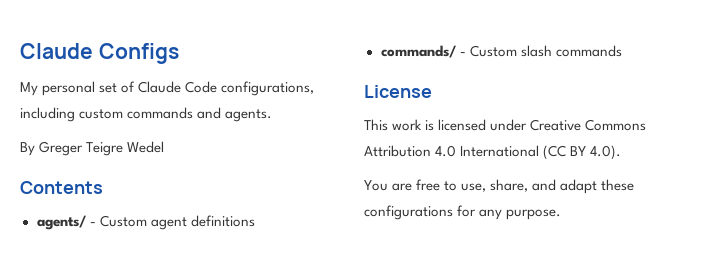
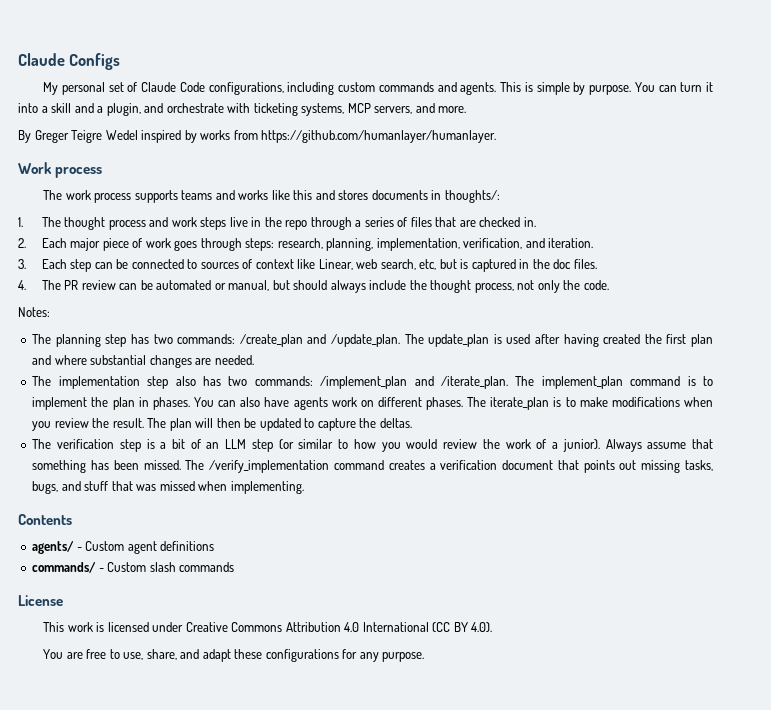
- My personal set of Claude Code configurations, including custom commands and agents.
- By Greger Teigre Wedel
+ My personal set of Claude Code configurations, including custom commands and agents. This is simple by purpose. You can turn it into a skill and a plugin, and orchestrate with ticketing systems, MCP servers, and more.
+ By Greger Teigre Wedel inspired by works from https://github.com/humanlayer/humanlayer.
+ Work process
+ The work process supports teams and works like this and stores documents in thoughts/:
+ 1. The thought process and work steps live in the repo through a series of files that are checked in.
+ 2. Each major piece of work goes through steps: research, planning, implementation, verification, and iteration.
+ 3. Each step can be connected to sources of context like Linear, web search, etc, but is captured in the doc files.
+ 4. The PR review can be automated or manual, but should always include the thought process, not only the code.
+ Notes:
+ The planning step has two commands: /create_plan and /update_plan. The update_plan is used after having created the first plan and where substantial changes are needed.
+ The implementation step also has two commands: /implement_plan and /iterate_plan. The implement_plan command is to implement the plan in phases. You can also have agents work on different phases. The iterate_plan is to make modifications when you review the result. The plan will then be updated to capture the deltas.
+ The verification step is a bit of an LLM step (or similar to how you would review the work of a junior). Always assume that something has been missed. The /verify_implementation command creates a verification document that points out missing tasks, bugs, and stuff that was missed when implementing.

